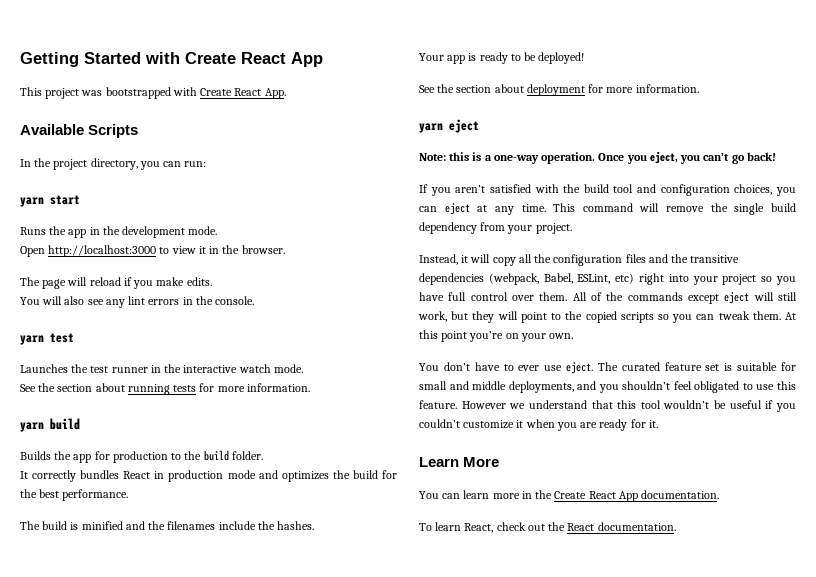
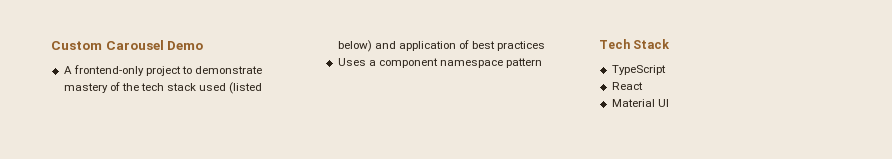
- Getting Started with Create React App
- This project was bootstrapped with Create React App.
- Available Scripts
- In the project directory, you can run:
- yarn start
- Runs the app in the development mode.
- Open http://localhost:3000 to view it in the browser.
- The page will reload if you make edits.
- You will also see any lint errors in the console.
- yarn test
- Launches the test runner in the interactive watch mode.
- See the section about running tests for more information.
- yarn build
- Builds the app for production to the build folder.
- It correctly bundles React in production mode and optimizes the build for the best performance.
- The build is minified and the filenames include the hashes.
- Your app is ready to be deployed!
- See the section about deployment for more information.
- yarn eject
- Note: this is a one-way operation. Once you eject, you can’t go back!
- If you aren’t satisfied with the build tool and configuration choices, you can eject at any time. This command will remove the single build dependency from your project.
- Instead, it will copy all the configuration files and the transitive dependencies (webpack, Babel, ESLint, etc) right into your project so you have full control over them. All of the commands except eject will still work, but they will point to the copied scripts so you can tweak them. At this point you’re on your own.
- You don’t have to ever use eject. The curated feature set is suitable for small and middle deployments, and you shouldn’t feel obligated to use this feature. However we understand that this tool wouldn’t be useful if you couldn’t customize it when you are ready for it.
- Learn More
- You can learn more in the Create React App documentation.
- To learn React, check out the React documentation.
+ Custom Carousel Demo
+ A frontend-only project to demonstrate mastery of the tech stack used (listed below) and application of best practices
+ Uses a component namespace pattern
+ Tech Stack
+ TypeScript
+ React
+ Material UI

